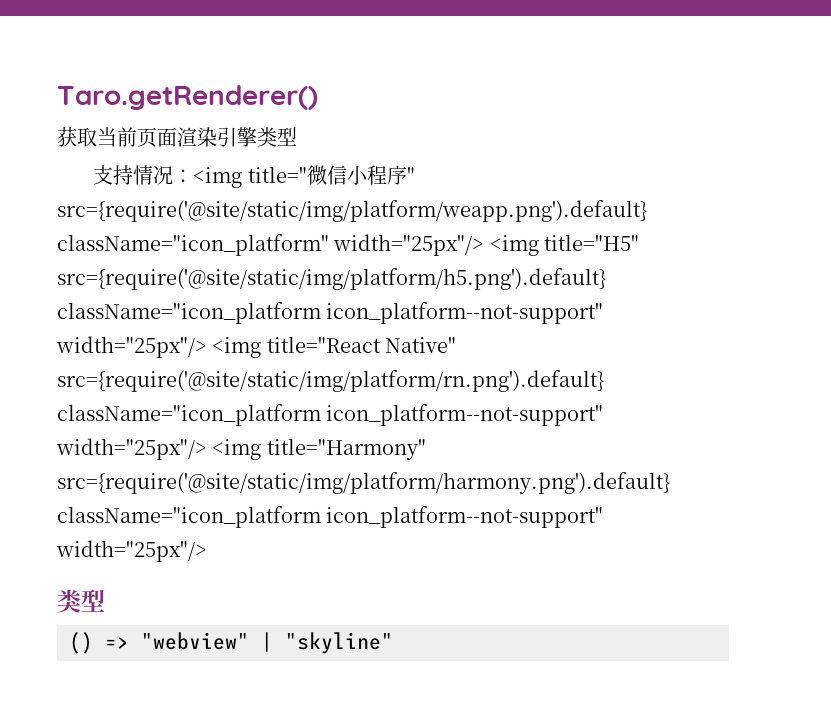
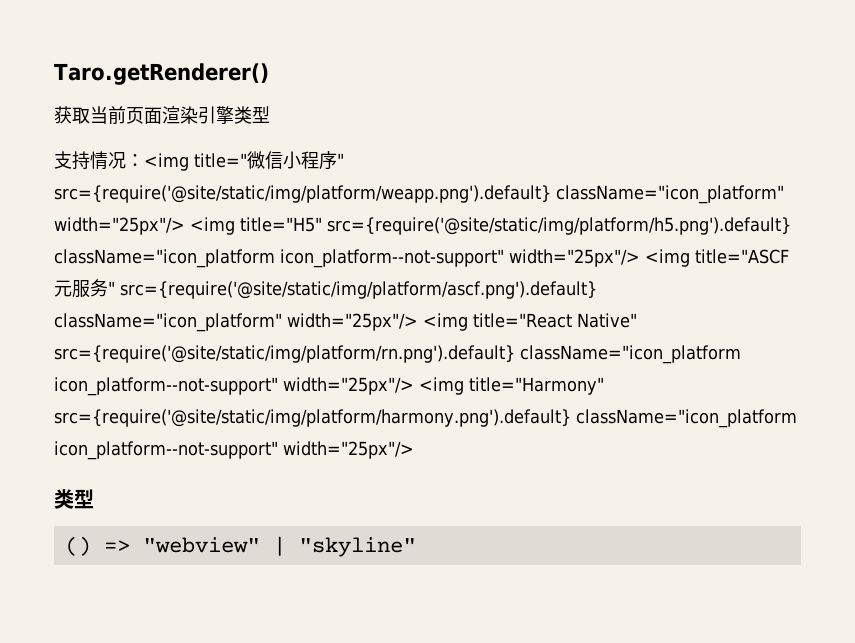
- 支持情况：<img title="微信小程序" src={require('@site/static/img/platform/weapp.png').default} className="icon_platform" width="25px"/> <img title="H5" src={require('@site/static/img/platform/h5.png').default} className="icon_platform icon_platform--not-support" width="25px"/> <img title="React Native" src={require('@site/static/img/platform/rn.png').default} className="icon_platform icon_platform--not-support" width="25px"/> <img title="Harmony" src={require('@site/static/img/platform/harmony.png').default} className="icon_platform icon_platform--not-support" width="25px"/>
+ 支持情况：<img title="微信小程序" src={require('@site/static/img/platform/weapp.png').default} className="icon_platform" width="25px"/> <img title="H5" src={require('@site/static/img/platform/h5.png').default} className="icon_platform icon_platform--not-support" width="25px"/> <img title="ASCF元服务" src={require('@site/static/img/platform/ascf.png').default} className="icon_platform" width="25px"/> <img title="React Native" src={require('@site/static/img/platform/rn.png').default} className="icon_platform icon_platform--not-support" width="25px"/> <img title="Harmony" src={require('@site/static/img/platform/harmony.png').default} className="icon_platform icon_platform--not-support" width="25px"/>

